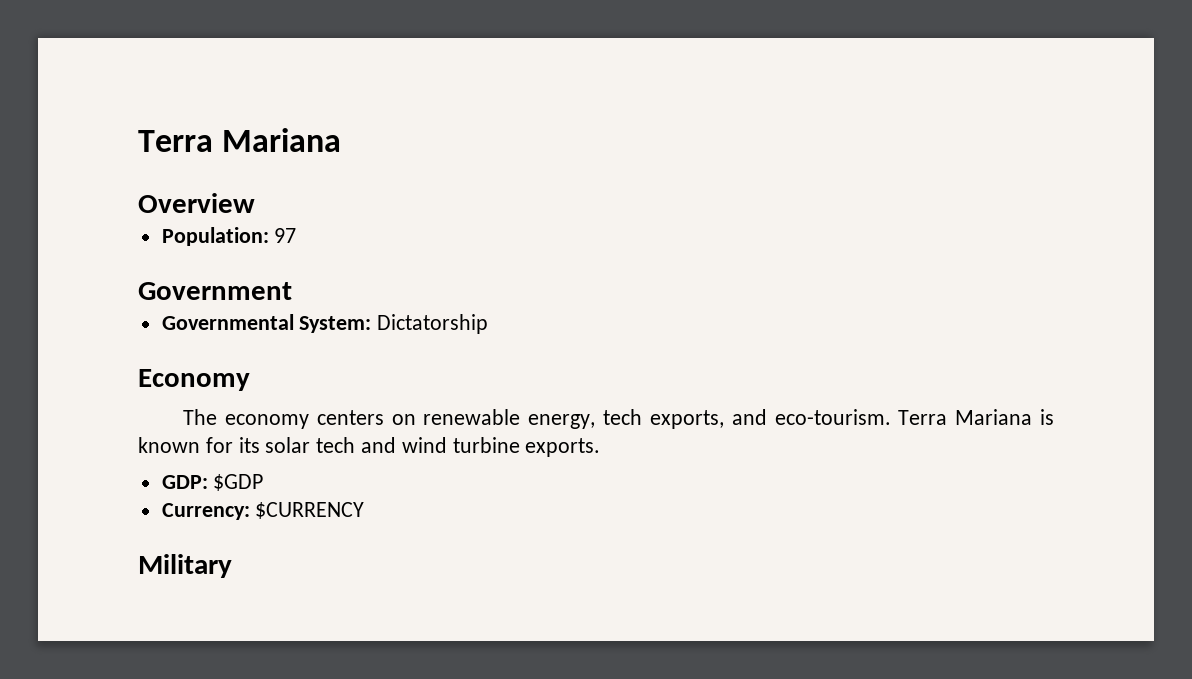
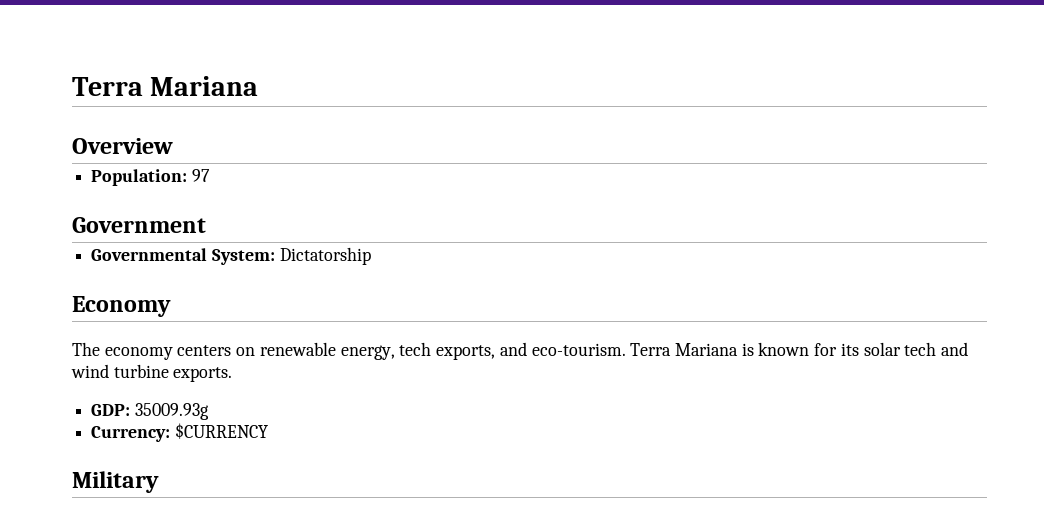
- GDP: $GDP
+ GDP: 35009.93g

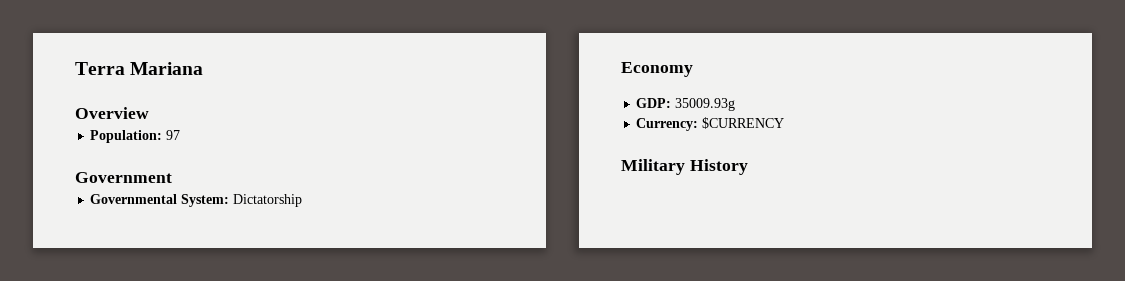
- The economy centers on renewable energy, tech exports, and eco-tourism. Terra Mariana is known for its solar tech and wind turbine exports.
- Military
+ Military History

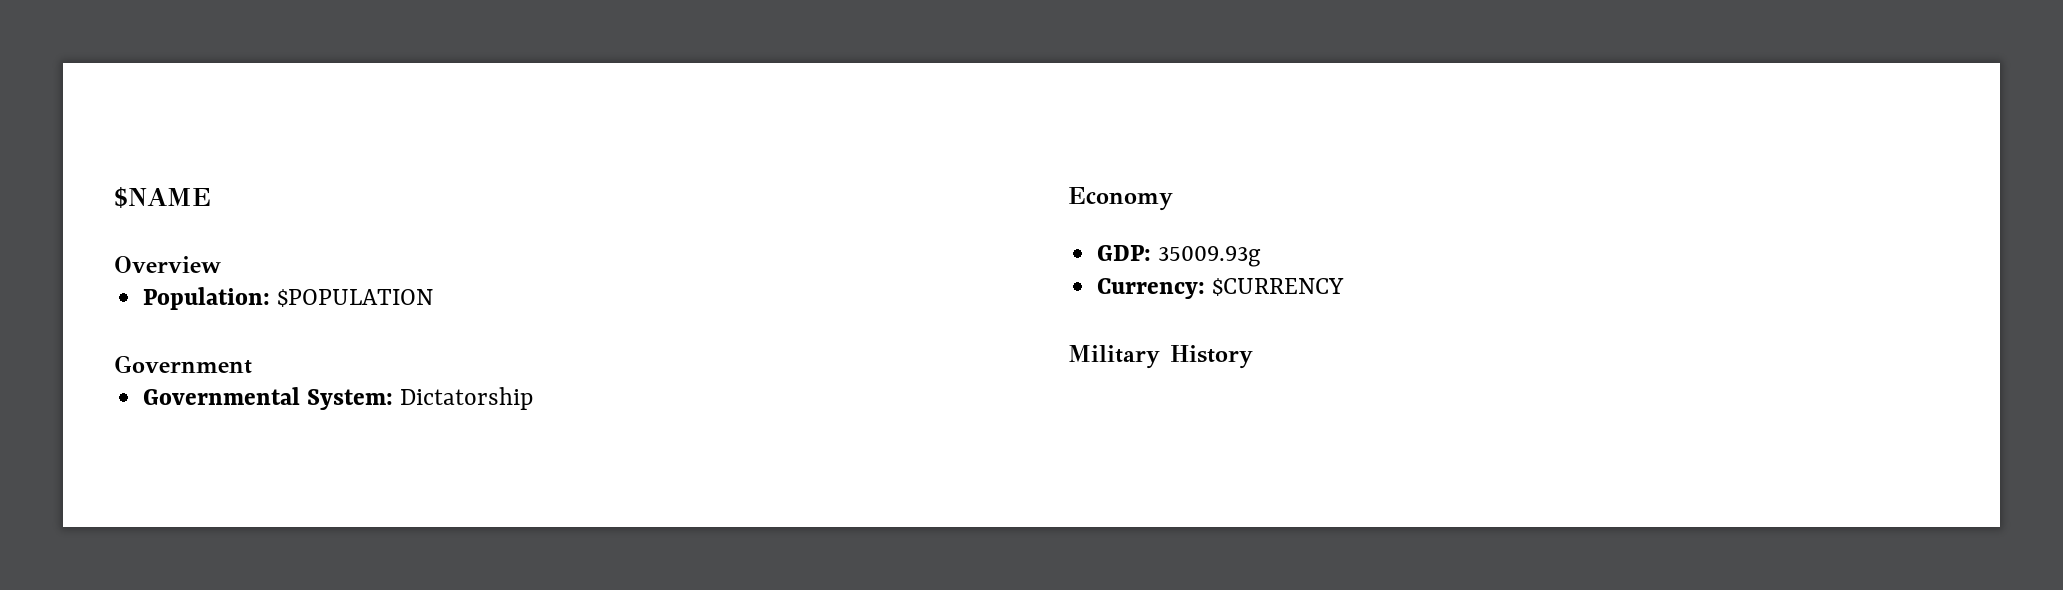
- Terra Mariana
+ $NAME
- Population: 97
+ Population: $POPULATION

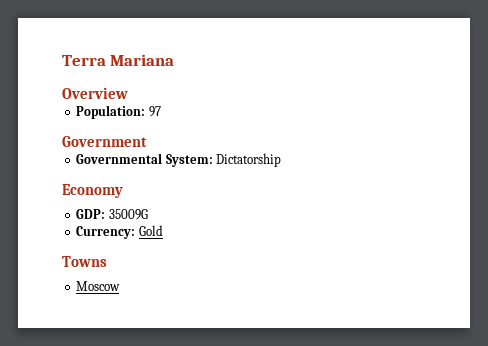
- $NAME
+ Terra Mariana
- Population: $POPULATION
+ Population: 97
- GDP: 35009.93g
+ GDP: 35009G
- Currency: $CURRENCY
- Military History
+ Currency: Gold
+ Towns
+ Moscow

